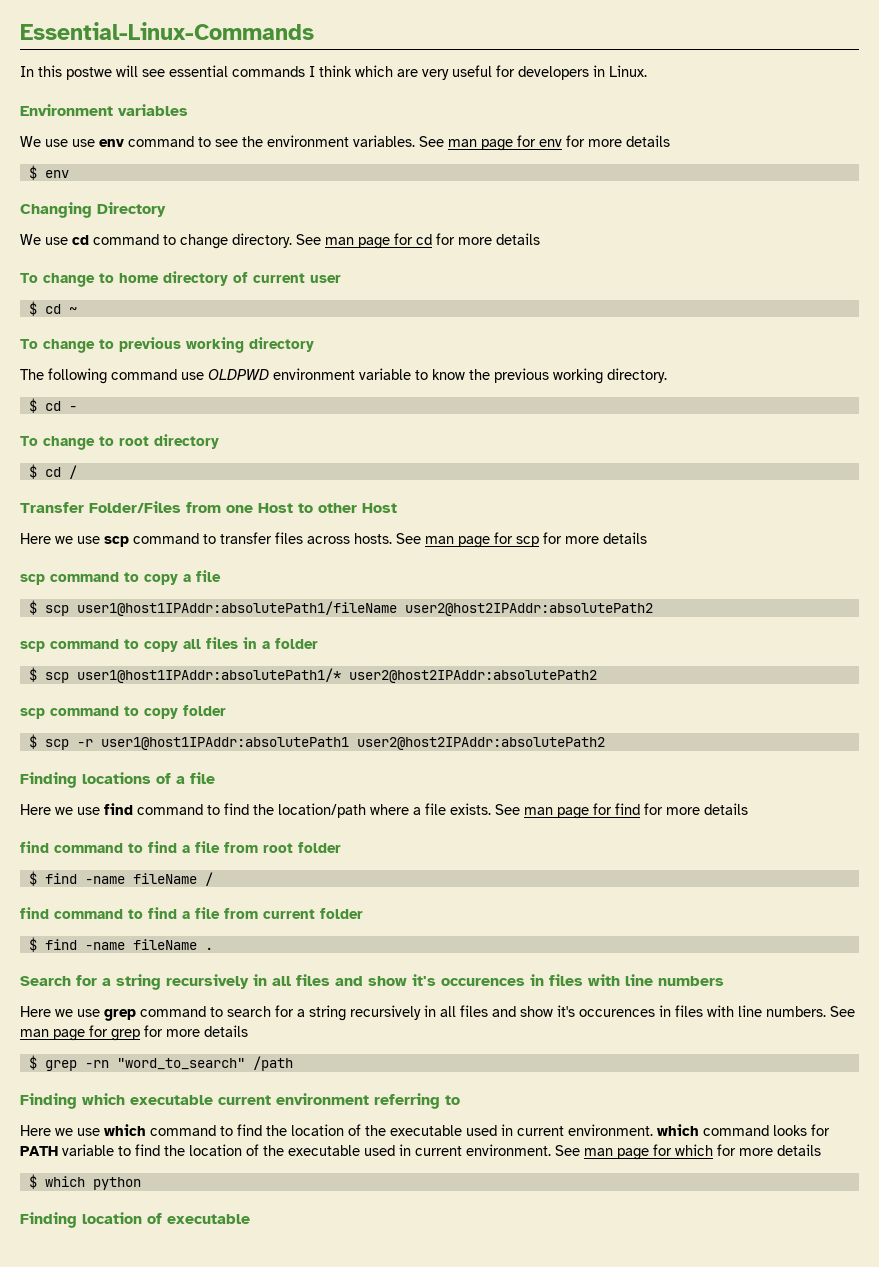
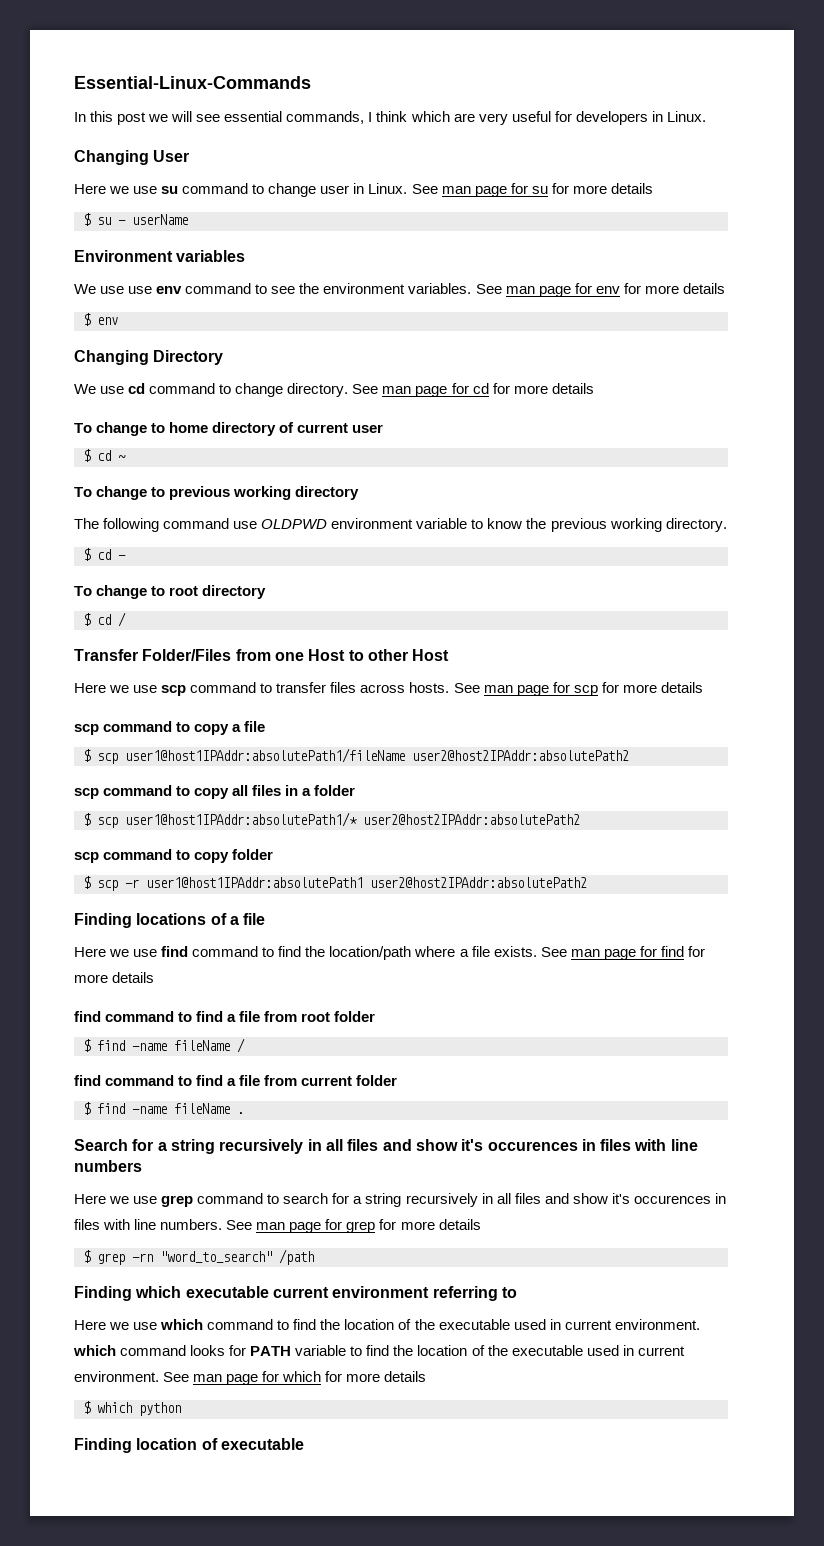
- In this postwe will see essential commands I think which are very useful for developers in Linux.
+ In this post we will see essential commands, I think which are very useful for developers in Linux.
+ Changing User
+ Here we use su command to change user in Linux. See man page for su for more details
+ $ su - userName

